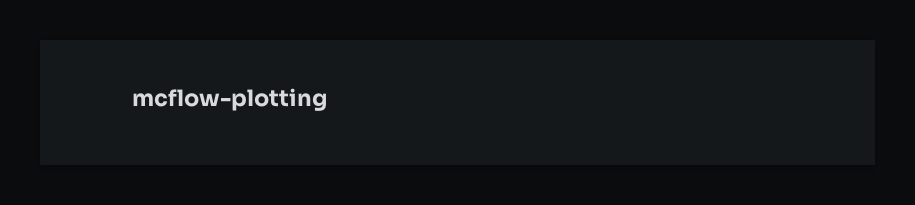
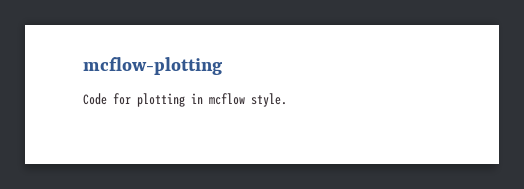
+ Code for plotting in mcflow style.

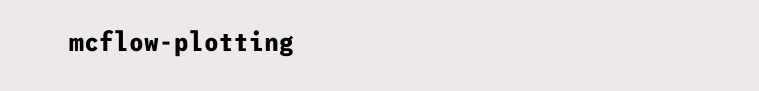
- Code for plotting in mcflow style.

